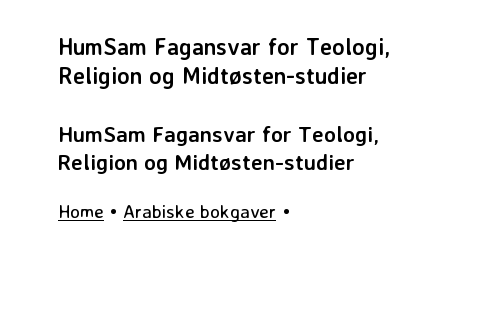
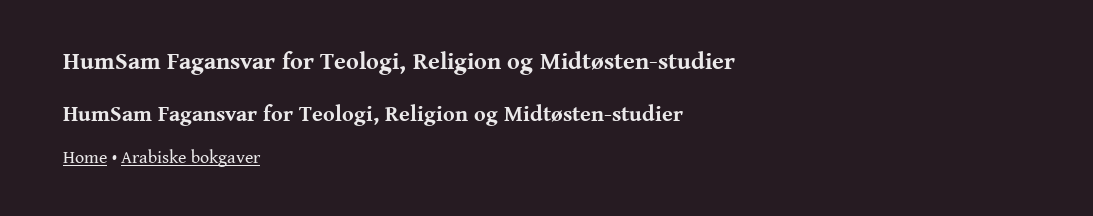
- Home • Arabiske bokgaver •
+ Home • Arabiske bokgaver

